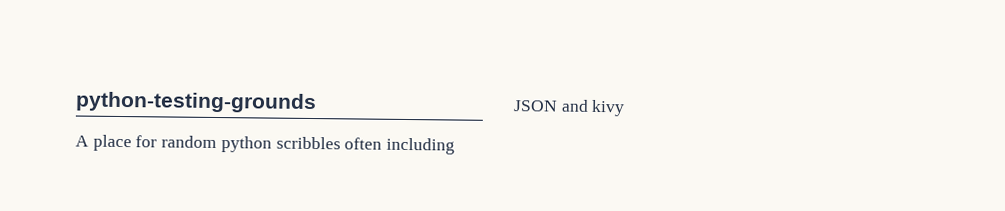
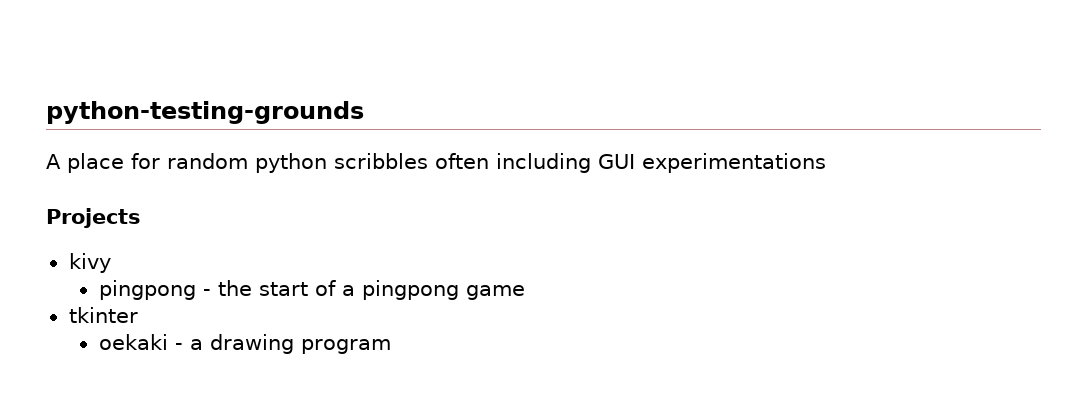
- A place for random python scribbles often including JSON and kivy
+ A place for random python scribbles often including GUI experimentations
+ Projects
+ kivy
+ pingpong - the start of a pingpong game
+ tkinter
+ oekaki - a drawing program

